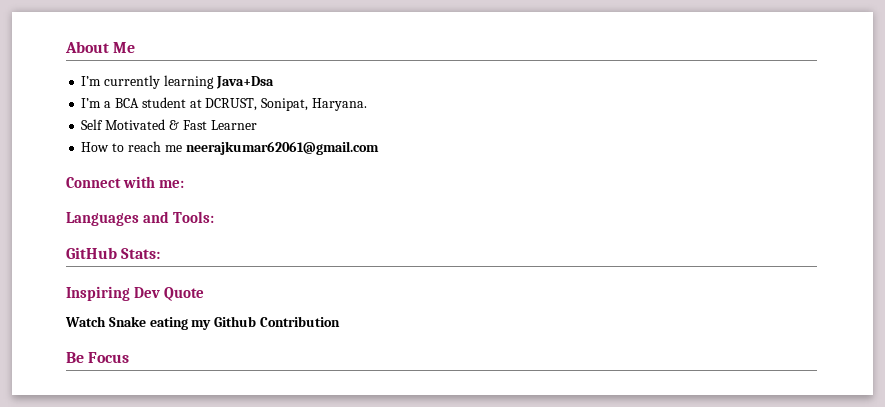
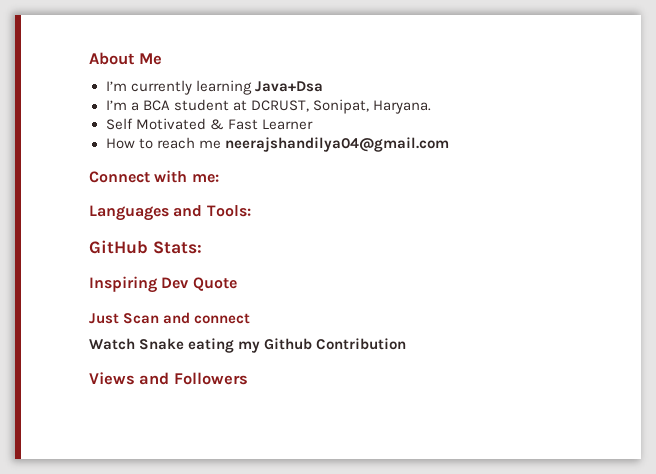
- How to reach me neerajkumar62061@gmail.com
+ How to reach me neerajshandilya04@gmail.com
+ Just Scan and connect
- Be Focus
+ Views and Followers

